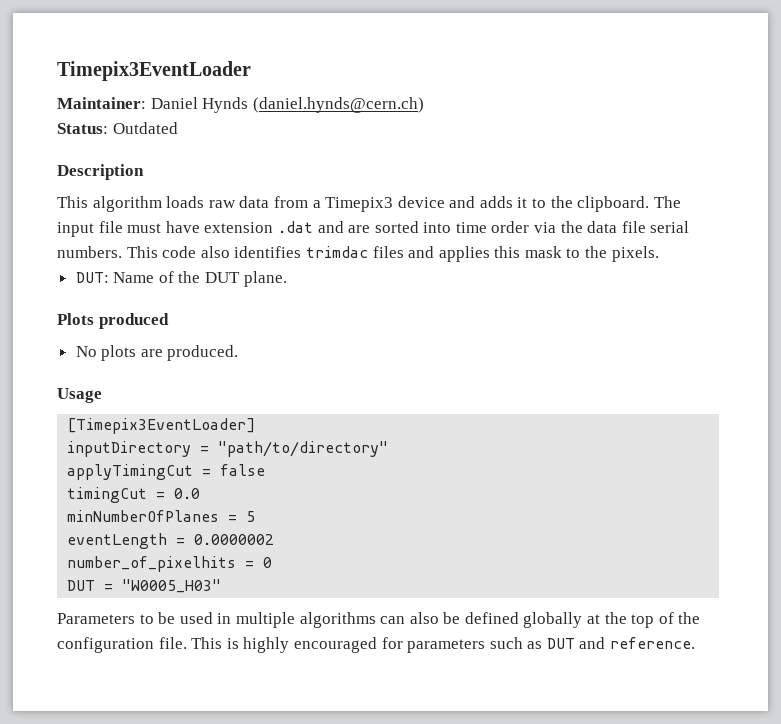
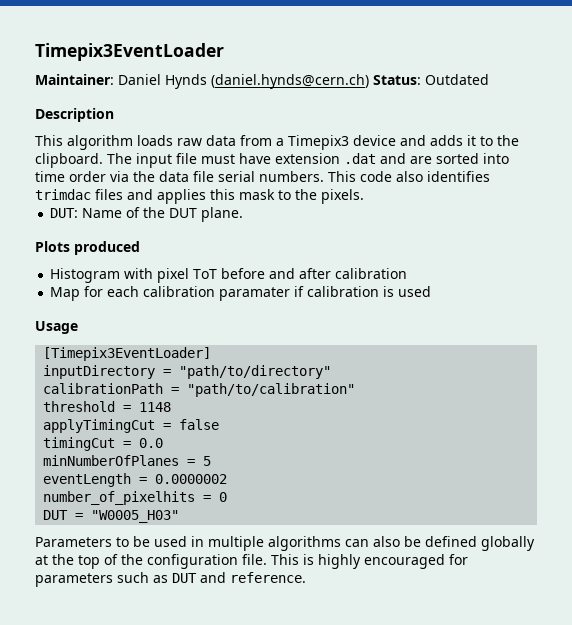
- Maintainer: Daniel Hynds (daniel.hynds@cern.ch)
- Status: Outdated
+ Maintainer: Daniel Hynds (daniel.hynds@cern.ch) Status: Outdated
- No plots are produced.
+ Histogram with pixel ToT before and after calibration
+ Map for each calibration paramater if calibration is used
+ calibrationPath = "path/to/calibration"
+ threshold = 1148

